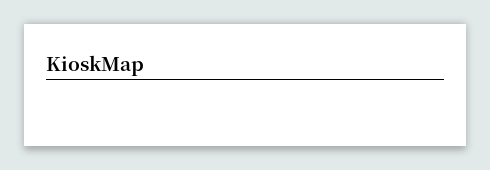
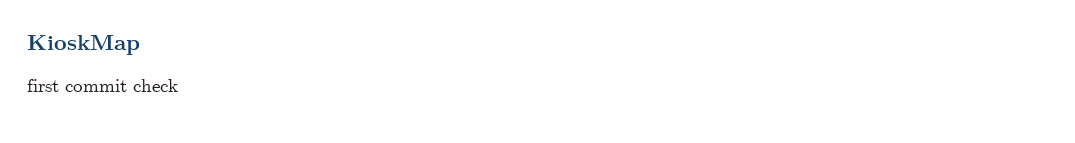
+ first commit check

